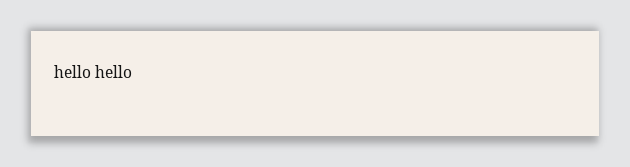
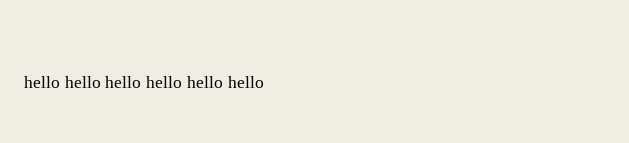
- hello hello
+ hello hello hello hello hello hello

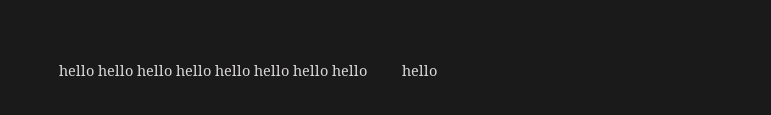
- hello hello hello hello hello hello
+ hello hello hello hello hello hello hello hello hello

